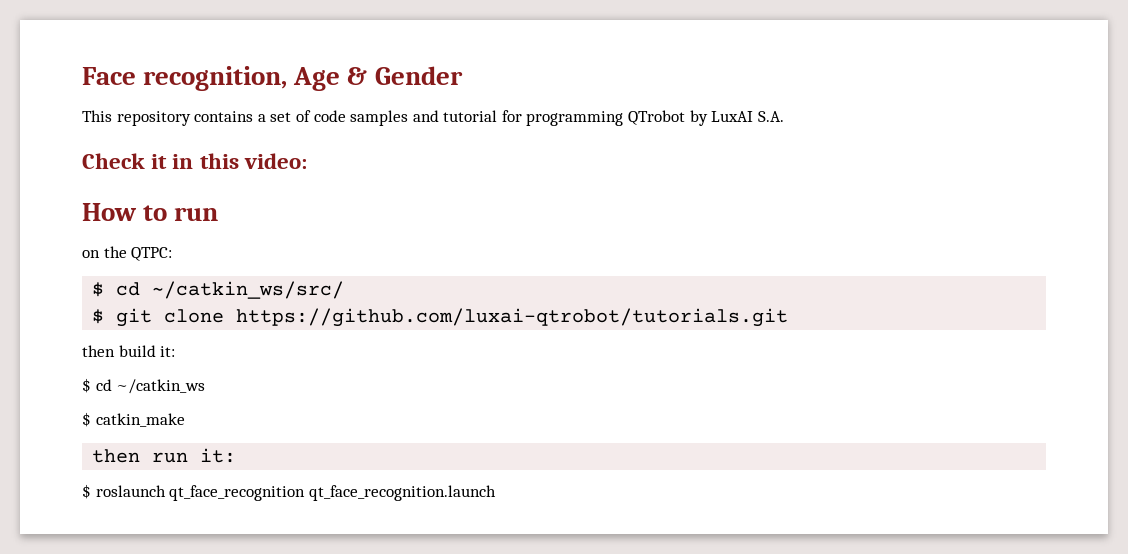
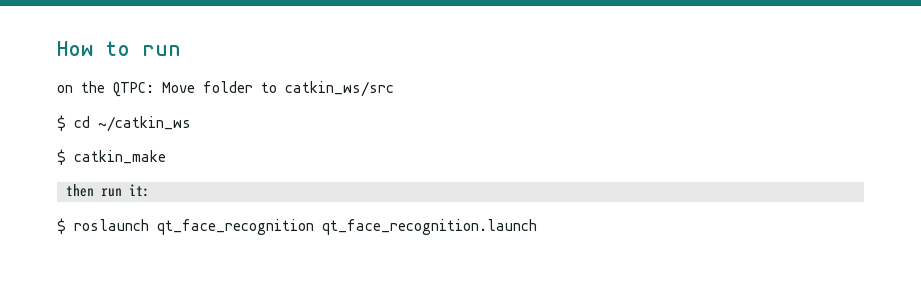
- Face recognition, Age & Gender
- This repository contains a set of code samples and tutorial for programming QTrobot by LuxAI S.A.
- Check it in this video:
- on the QTPC:
- $ cd ~/catkin_ws/src/
- $ git clone https://github.com/luxai-qtrobot/tutorials.git
- then build it:
+ on the QTPC: Move folder to catkin_ws/src

